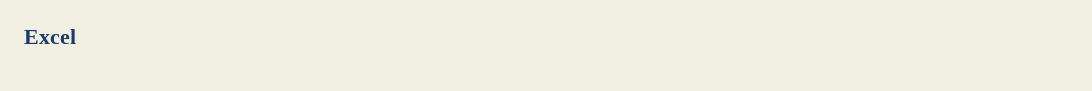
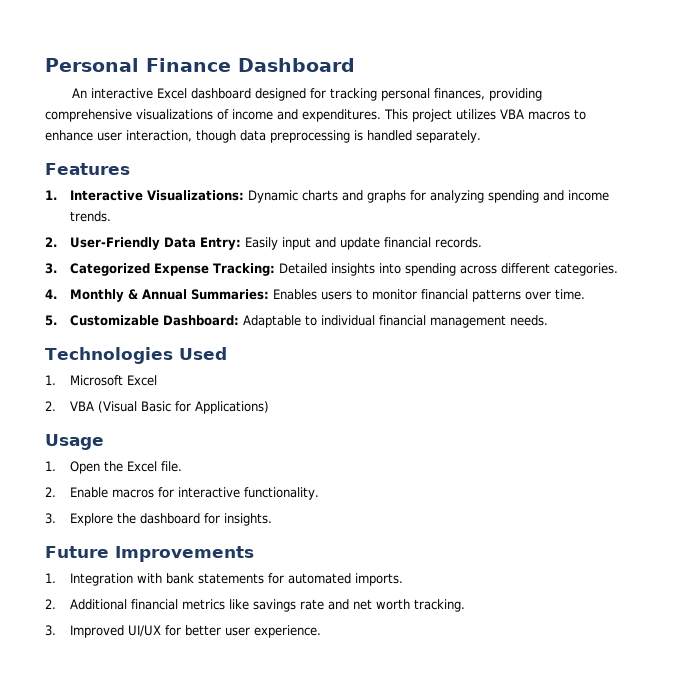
- Excel
+ Personal Finance Dashboard
+ An interactive Excel dashboard designed for tracking personal finances, providing comprehensive visualizations of income and expenditures. This project utilizes VBA macros to enhance user interaction, though data preprocessing is handled separately.
+ Features
+ 1. Interactive Visualizations: Dynamic charts and graphs for analyzing spending and income trends.
+ 2. User-Friendly Data Entry: Easily input and update financial records.
+ 3. Categorized Expense Tracking: Detailed insights into spending across different categories.
+ 4. Monthly & Annual Summaries: Enables users to monitor financial patterns over time.
+ 5. Customizable Dashboard: Adaptable to individual financial management needs.
+ Technologies Used
+ 1. Microsoft Excel
+ 2. VBA (Visual Basic for Applications)
+ Usage
+ 1. Open the Excel file.
+ 2. Enable macros for interactive functionality.
+ 3. Explore the dashboard for insights.
+ Future Improvements
+ 1. Integration with bank statements for automated imports.
+ 2. Additional financial metrics like savings rate and net worth tracking.
+ 3. Improved UI/UX for better user experience.

